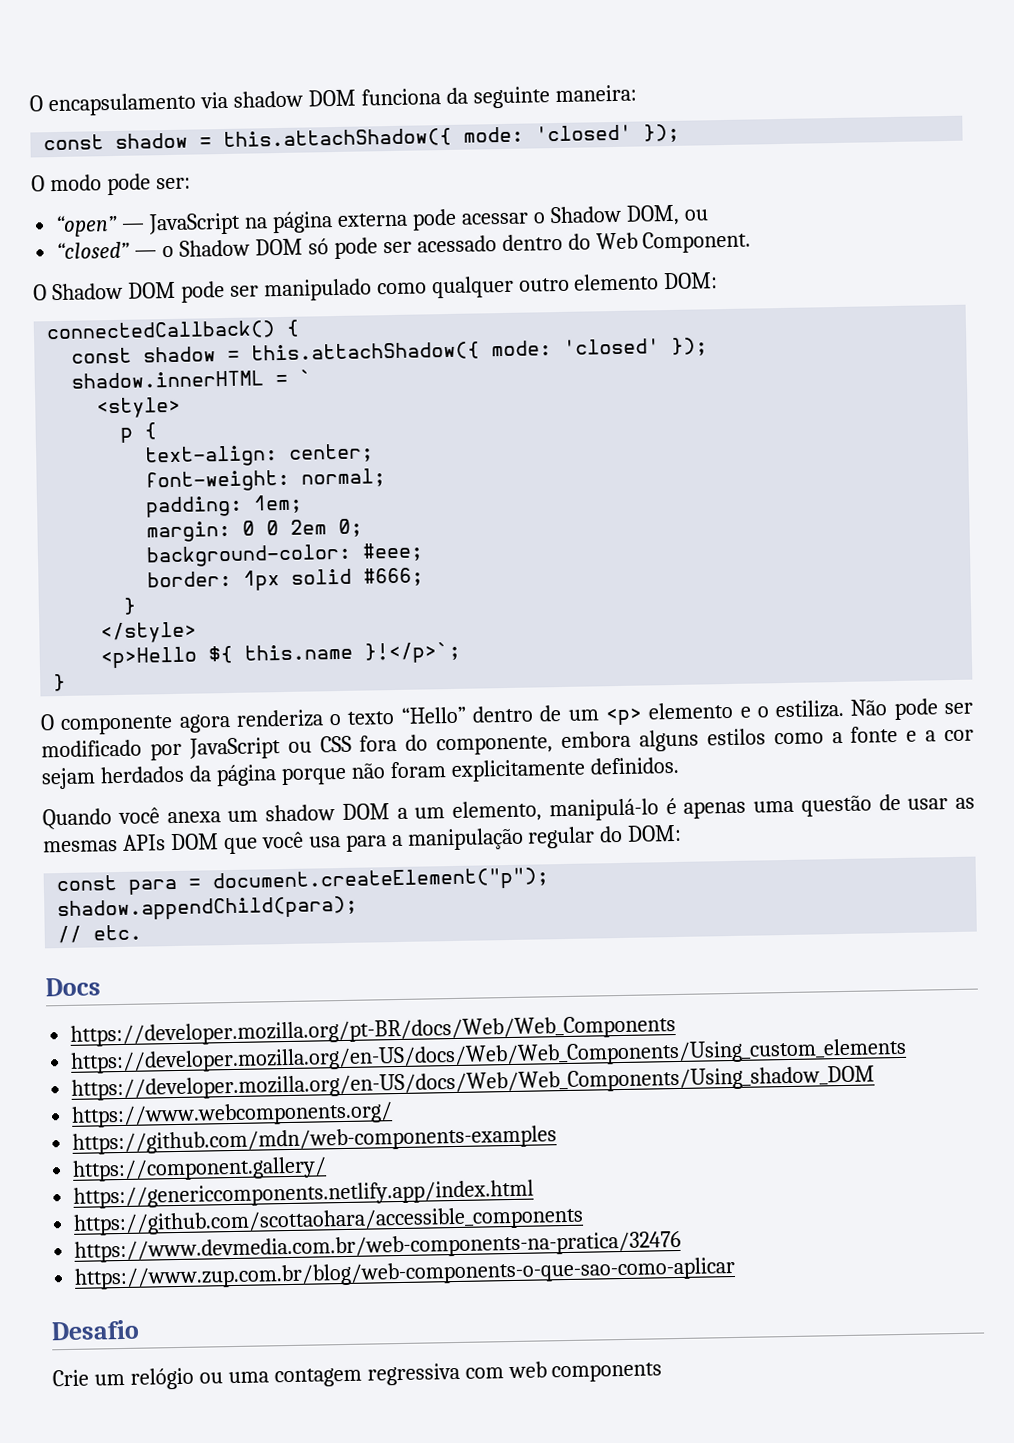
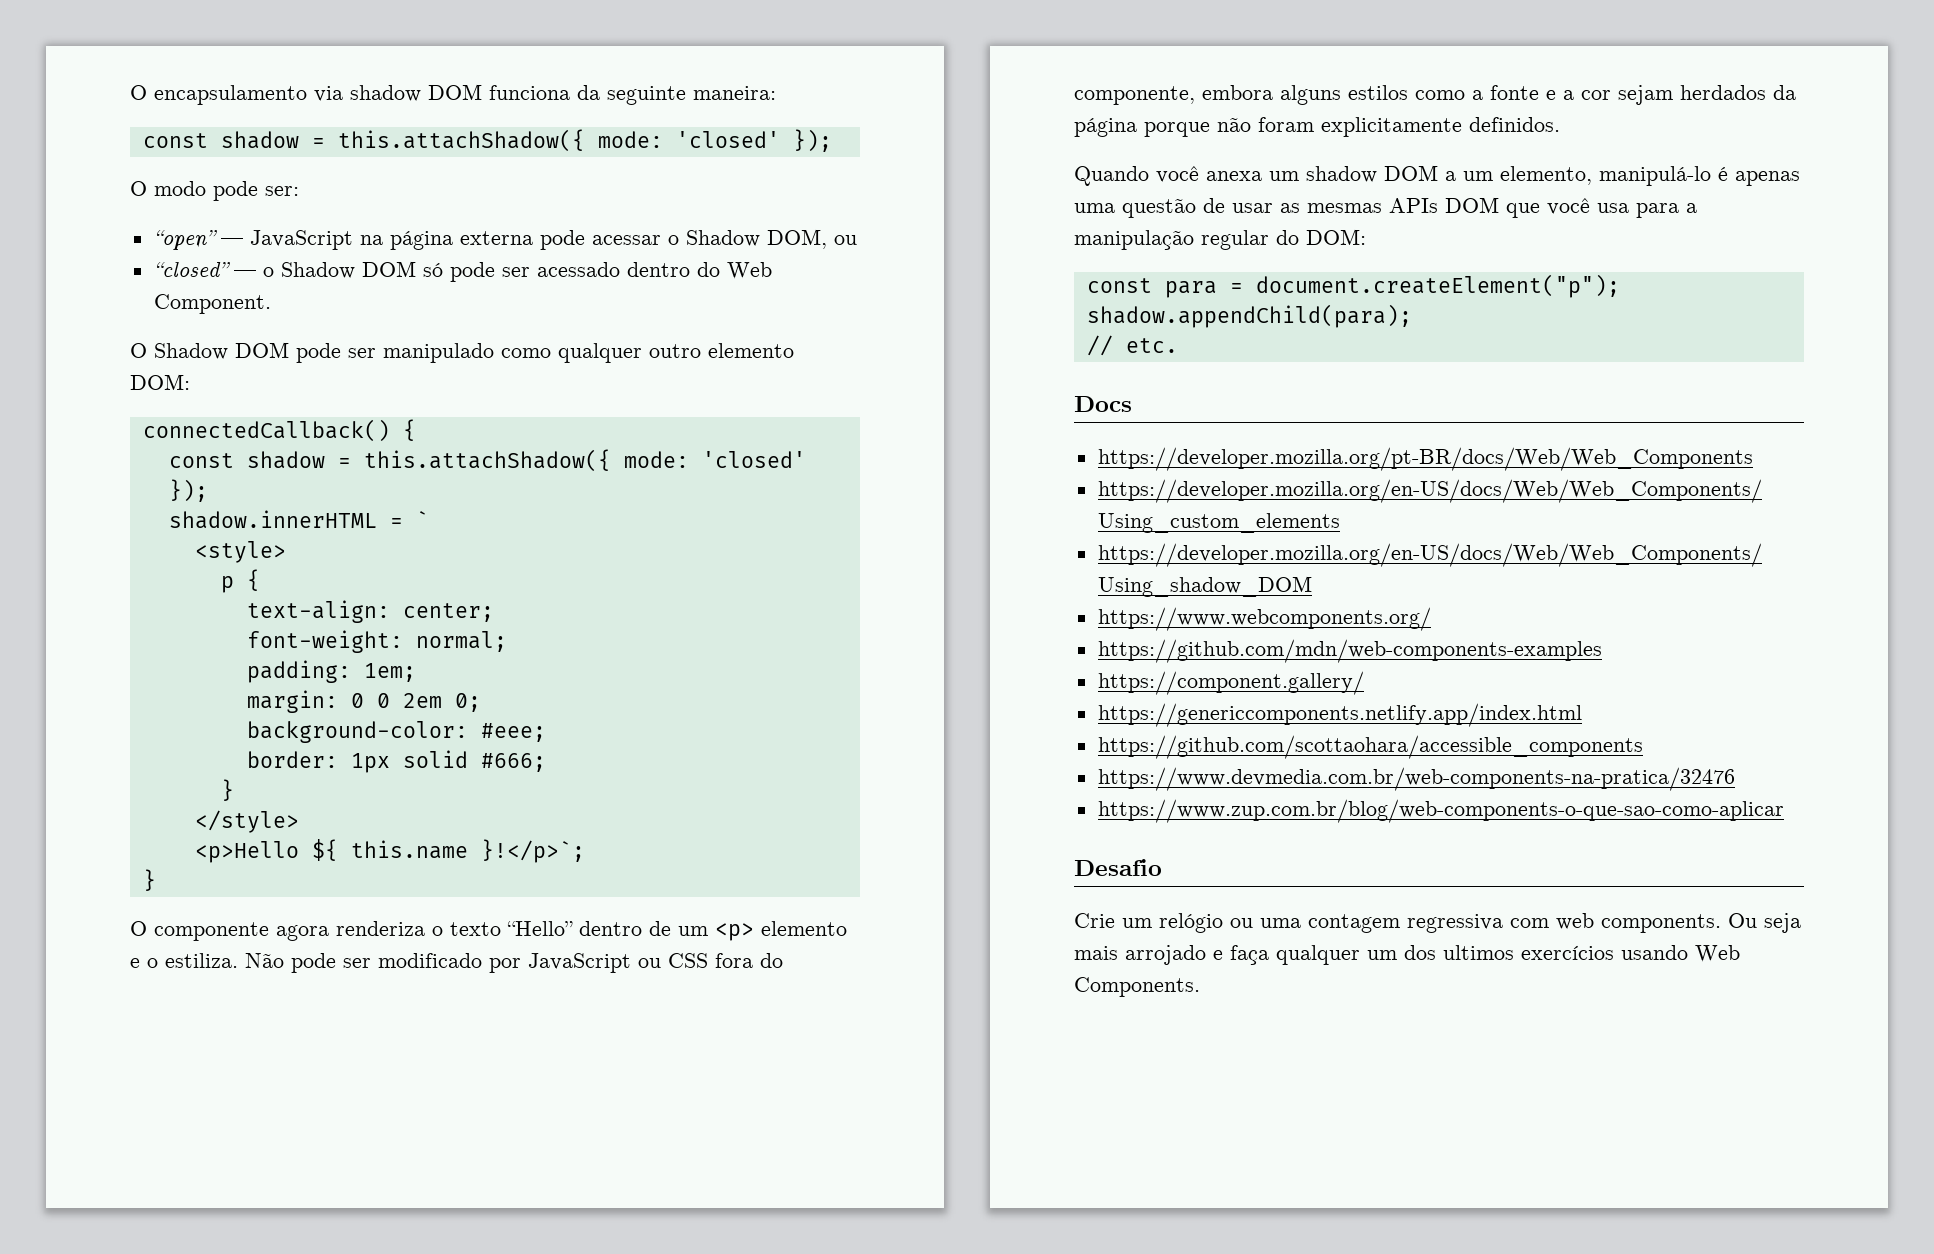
- Crie um relógio ou uma contagem regressiva com web components
+ Crie um relógio ou uma contagem regressiva com web components. Ou seja mais arrojado e faça qualquer um dos ultimos exercícios usando Web Components.

